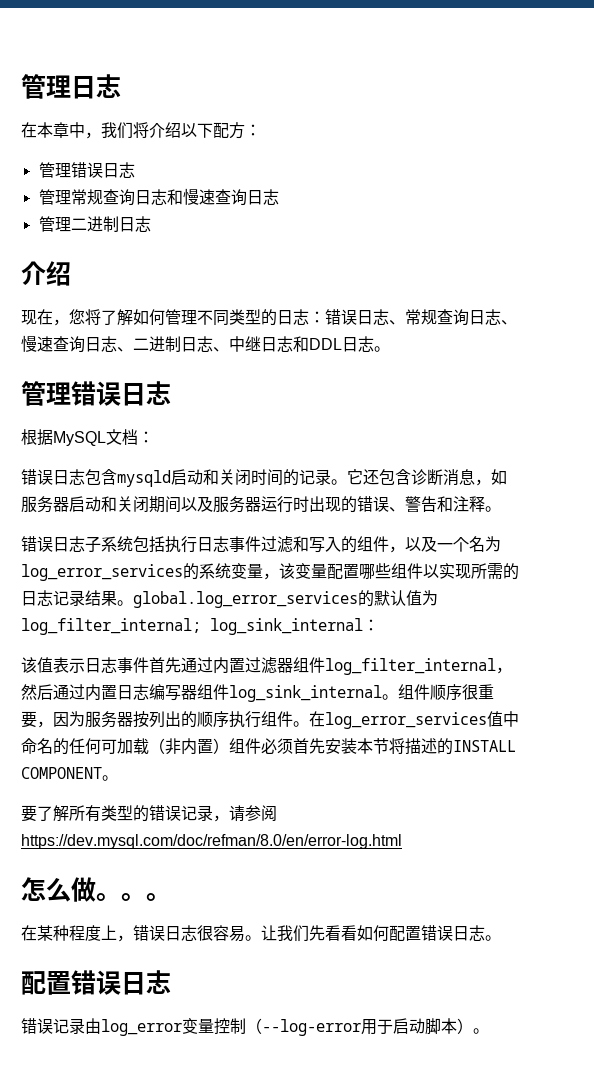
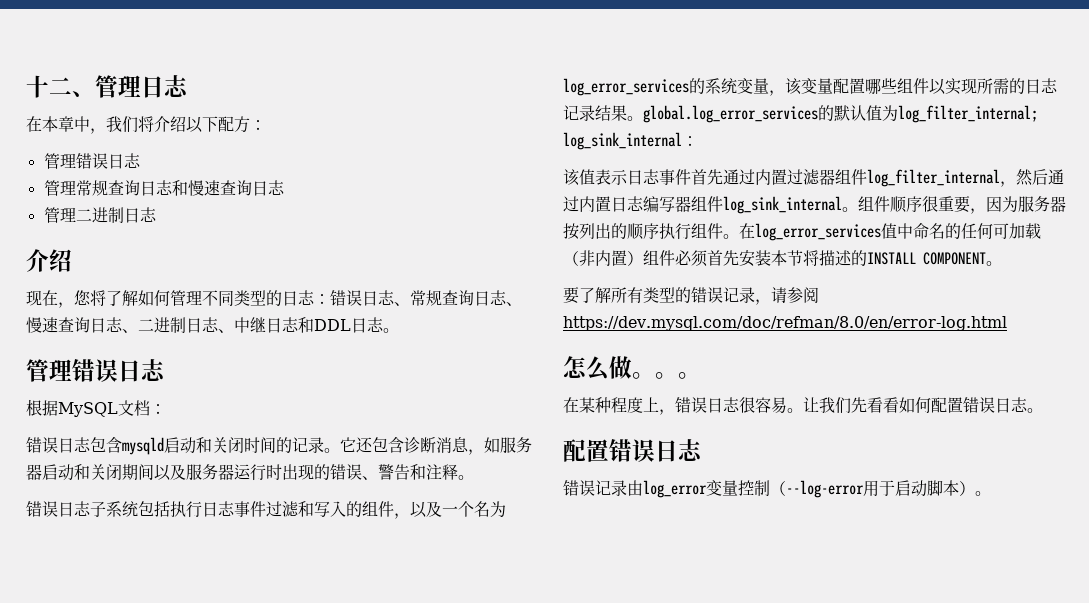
- 管理日志
+ 十二、管理日志

